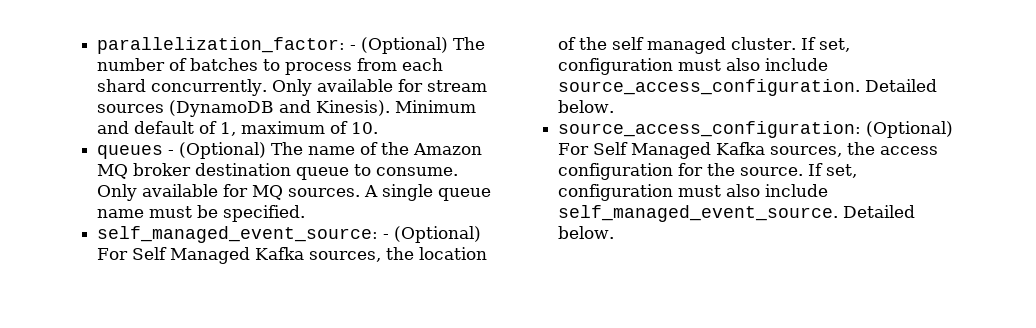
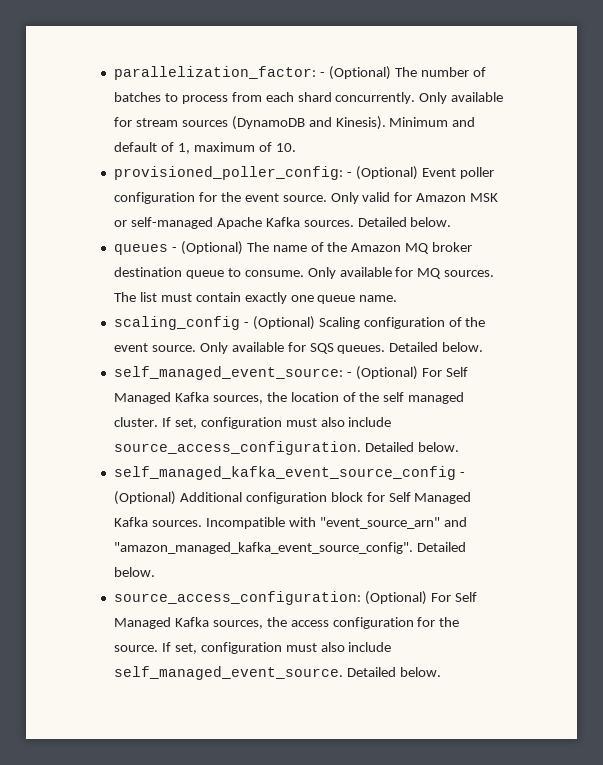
+ provisioned_poller_config: - (Optional) Event poller configuration for the event source. Only valid for Amazon MSK or self-managed Apache Kafka sources. Detailed below.
- A single queue name must be specified.
+ The list must contain exactly one queue name.
+ scaling_config - (Optional) Scaling configuration of the event source. Only available for SQS queues. Detailed below.
+ self_managed_kafka_event_source_config - (Optional) Additional configuration block for Self Managed Kafka sources. Incompatible with "event_source_arn" and "amazon_managed_kafka_event_source_config". Detailed below.

